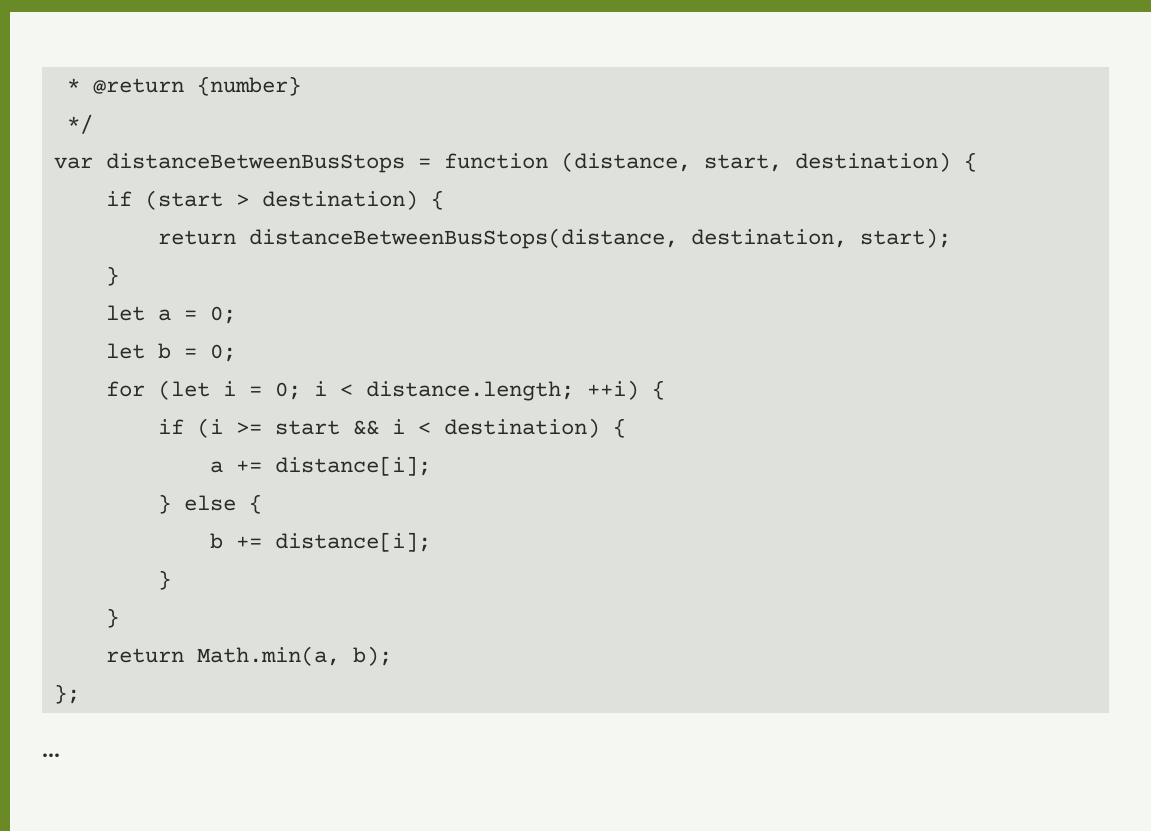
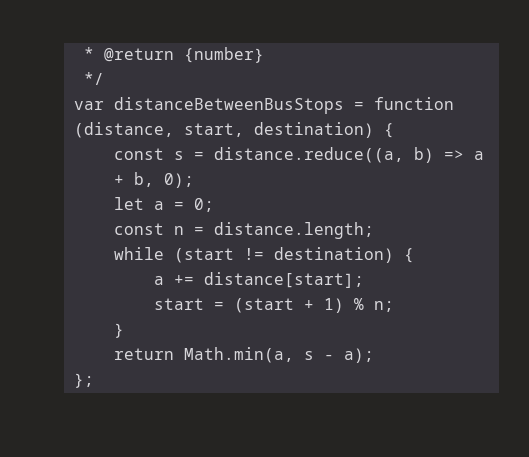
- if (start > destination) {
- return distanceBetweenBusStops(distance, destination, start);
- }
+ const s = distance.reduce((a, b) => a + b, 0);
  let a = 0;
- let b = 0;
- for (let i = 0; i < distance.length; ++i) {
- if (i >= start && i < destination) {
- a += distance[i];
- } else {
- b += distance[i];
- }
+ const n = distance.length;
+ while (start != destination) {
+ a += distance[start];
+ start = (start + 1) % n;
- return Math.min(a, b);
+ return Math.min(a, s - a);
- ...

